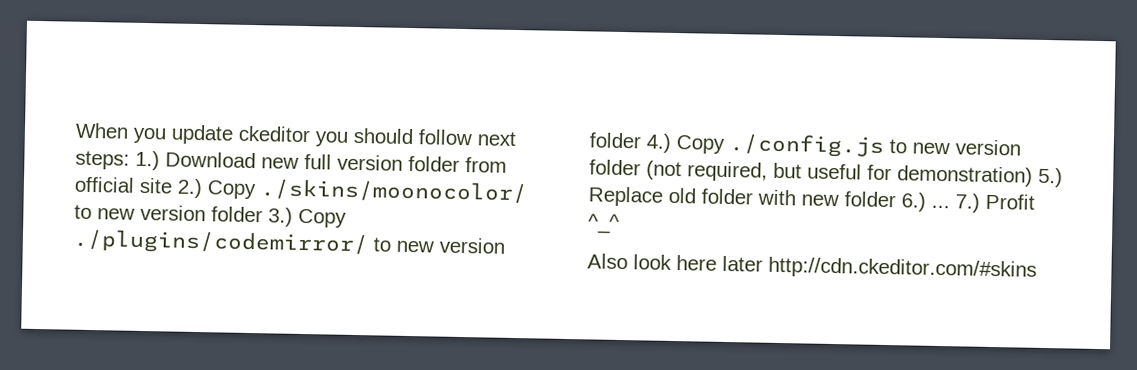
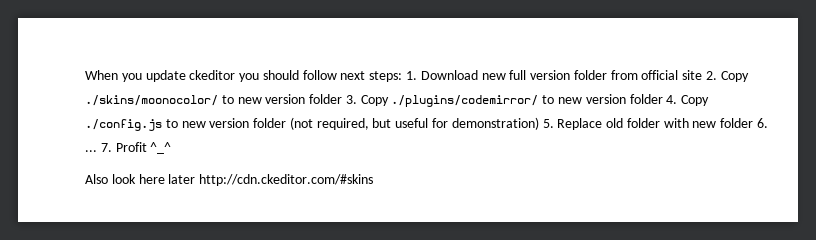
- When you update ckeditor you should follow next steps: 1.) Download new full version folder from official site 2.) Copy ./skins/moonocolor/ to new version folder 3.) Copy ./plugins/codemirror/ to new version folder 4.) Copy ./config.js to new version folder (not required, but useful for demonstration) 5.) Replace old folder with new folder 6.) ... 7.) Profit ^_^
+ When you update ckeditor you should follow next steps: 1. Download new full version folder from official site 2. Copy ./skins/moonocolor/ to new version folder 3. Copy ./plugins/codemirror/ to new version folder 4. Copy ./config.js to new version folder (not required, but useful for demonstration) 5. Replace old folder with new folder 6. ... 7. Profit ^_^

